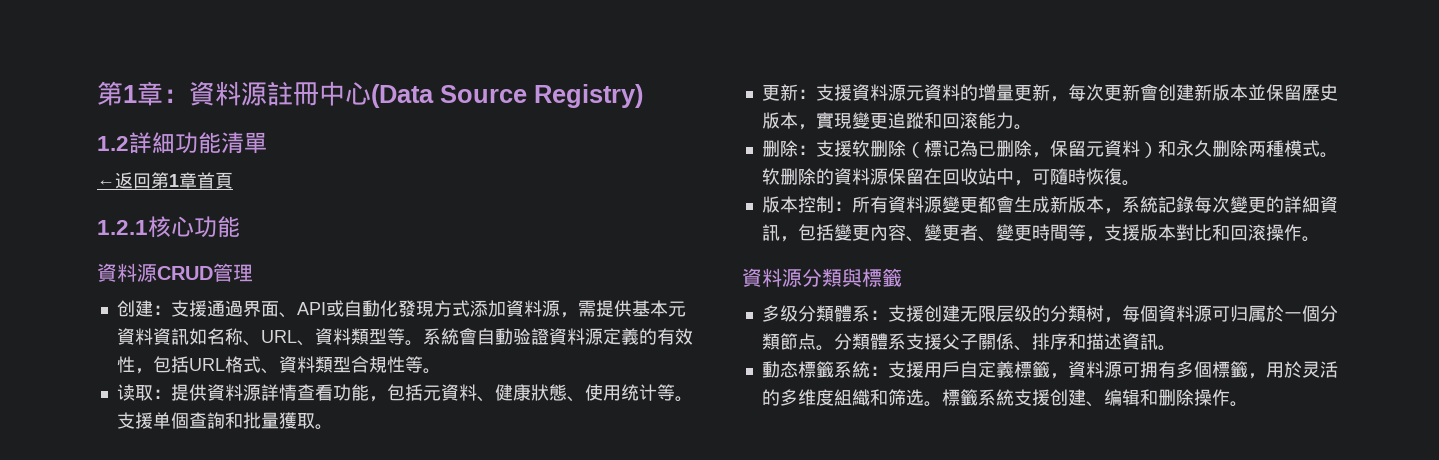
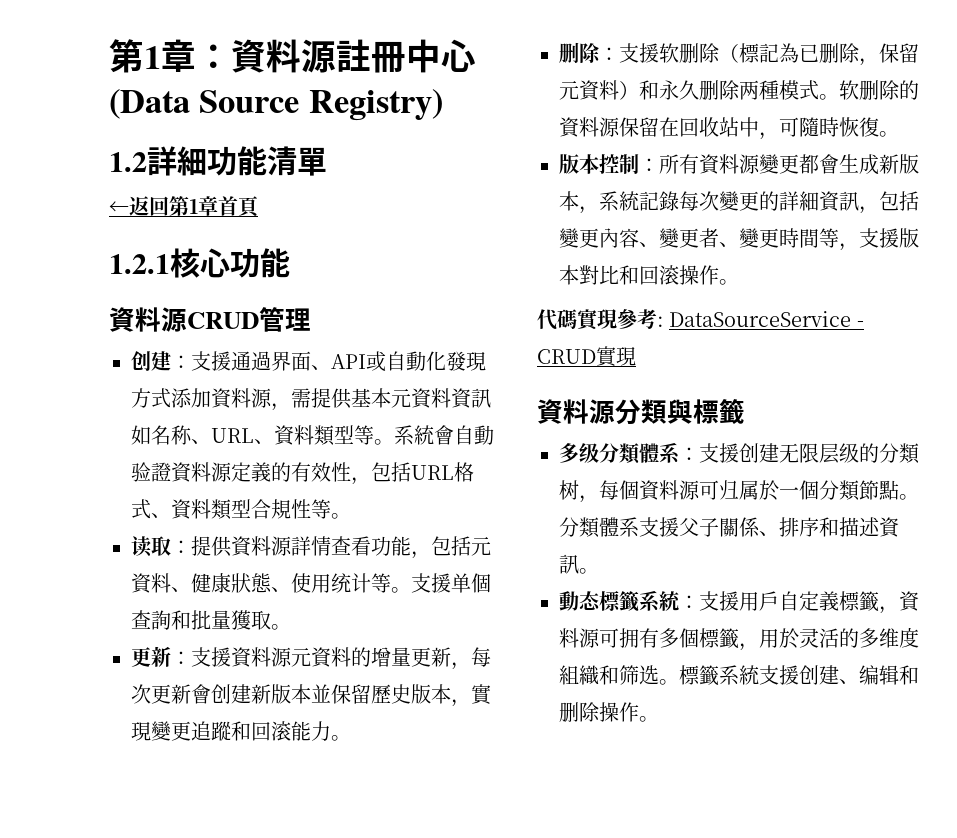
- 删除：支援软删除（標记為已删除，保留元資料）和永久删除两種模式。
+ 删除：支援软删除（標記為已删除，保留元資料）和永久删除两種模式。
+ 代碼實現參考: DataSourceService - CRUD實現
- 多级分類體系：支援创建无限层级的分類树，每個資料源可归属於一個分類節点。
+ 多级分類體系：支援创建无限层级的分類树，每個資料源可归属於一個分類節點。

